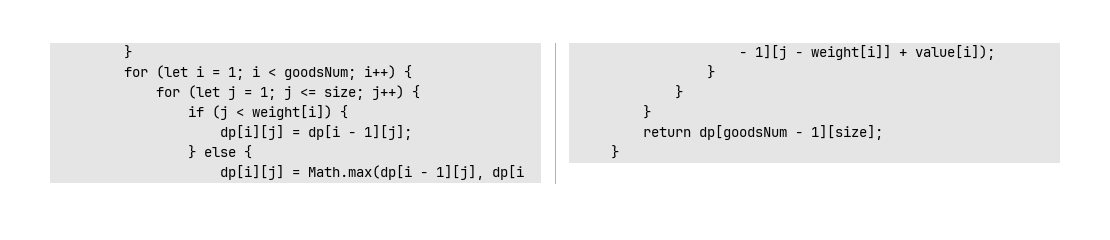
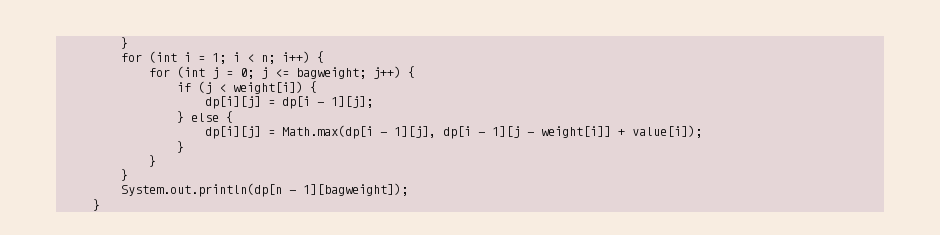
- for (let i = 1; i < goodsNum; i++) {
+ for (int i = 1; i < n; i++) {
- for (let j = 1; j <= size; j++) {
+ for (int j = 0; j <= bagweight; j++) {
- return dp[goodsNum - 1][size];
+ System.out.println(dp[n - 1][bagweight]);

